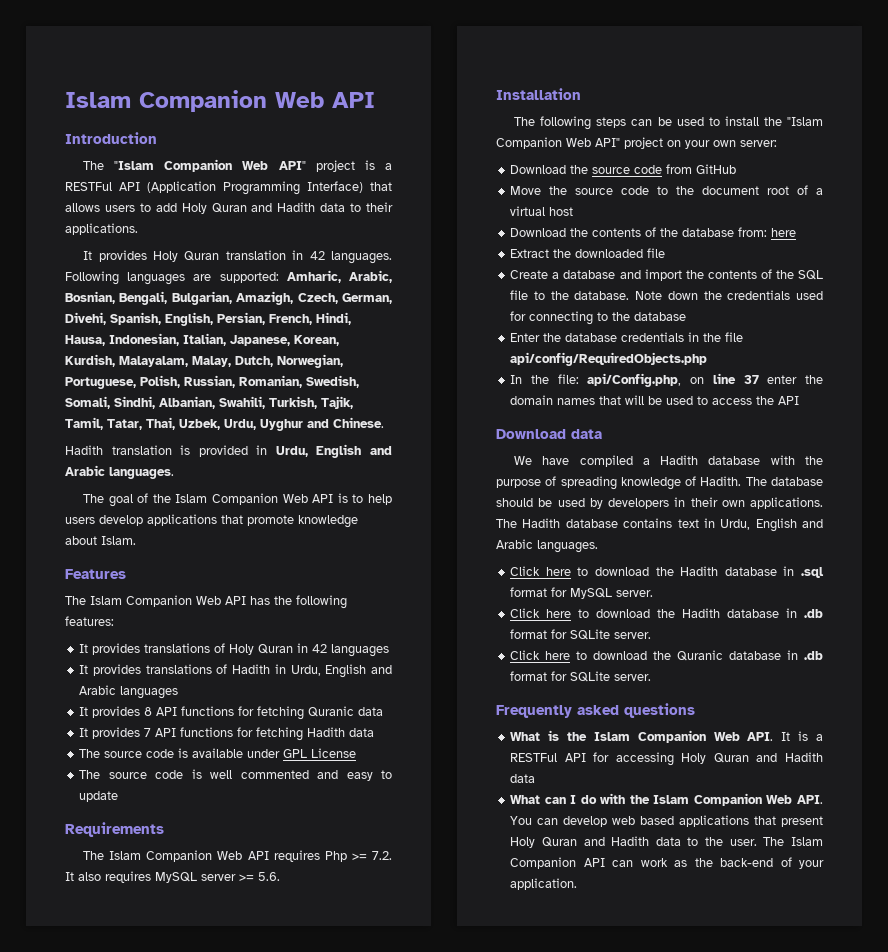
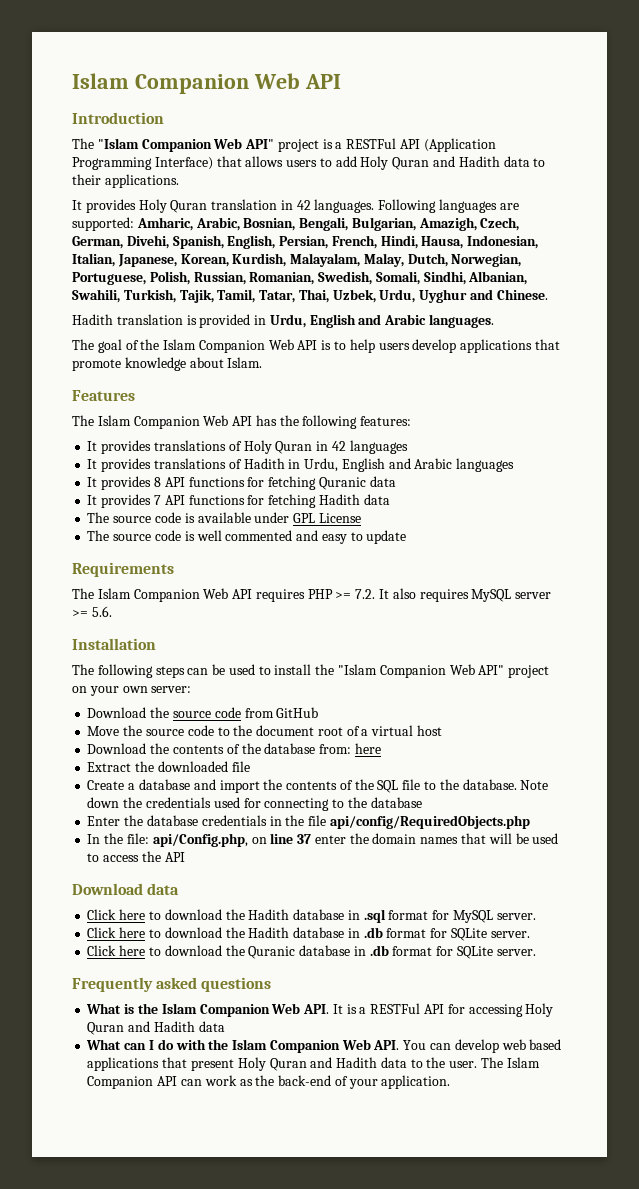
- The Islam Companion Web API requires Php >= 7.2. It also requires MySQL server >= 5.6.
+ The Islam Companion Web API requires PHP >= 7.2. It also requires MySQL server >= 5.6.
- We have compiled a Hadith database with the purpose of spreading knowledge of Hadith. The database should be used by developers in their own applications. The Hadith database contains text in Urdu, English and Arabic languages.

